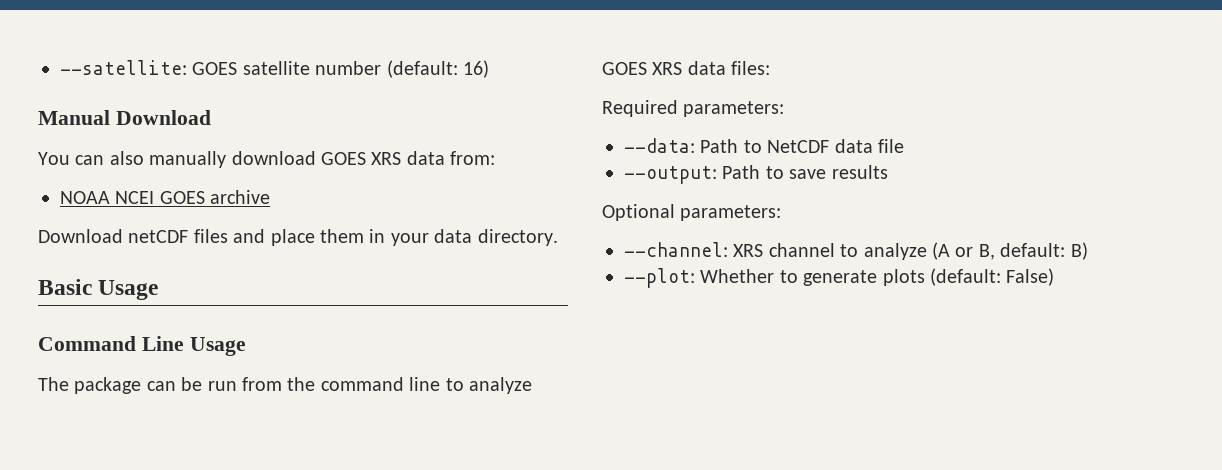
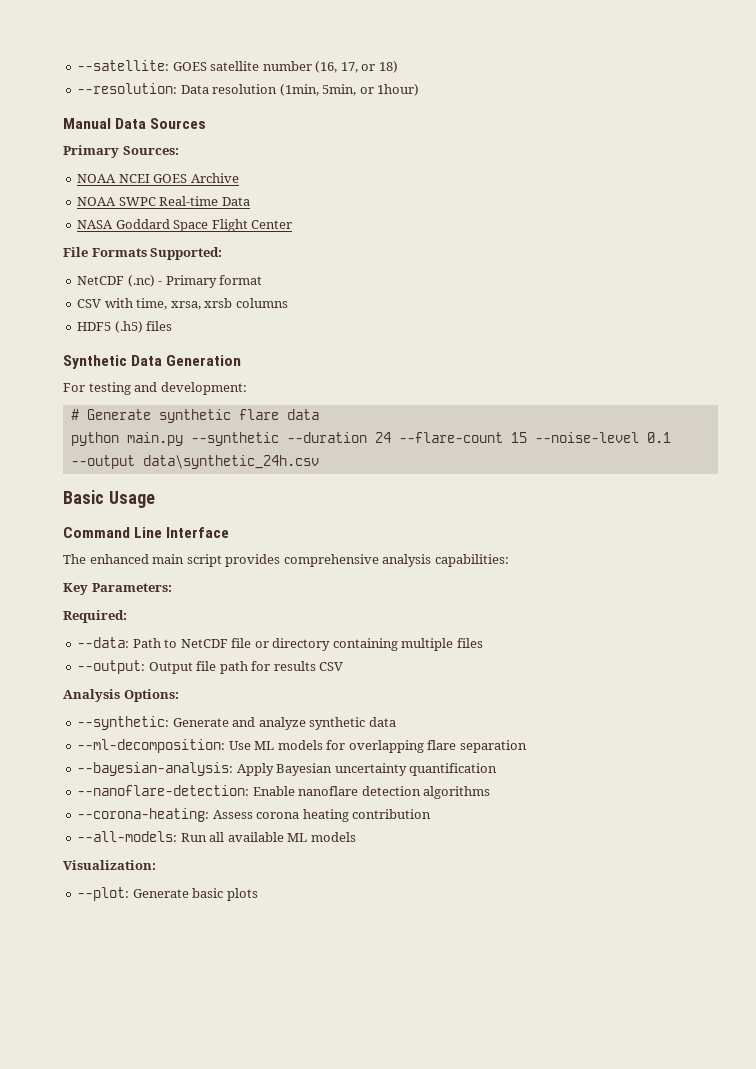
- --satellite: GOES satellite number (default: 16)
- Manual Download
- You can also manually download GOES XRS data from:
- NOAA NCEI GOES archive
- Download netCDF files and place them in your data directory.
+ --satellite: GOES satellite number (16, 17, or 18)
+ --resolution: Data resolution (1min, 5min, or 1hour)
+ Manual Data Sources
+ Primary Sources:
+ NOAA NCEI GOES Archive
+ NOAA SWPC Real-time Data
+ NASA Goddard Space Flight Center
+ File Formats Supported:
+ NetCDF (.nc) - Primary format
+ CSV with time, xrsa, xrsb columns
+ HDF5 (.h5) files
+ Synthetic Data Generation
+ For testing and development:
+ # Generate synthetic flare data
+ python main.py --synthetic --duration 24 --flare-count 15 --noise-level 0.1 --output data\synthetic_24h.csv
- Command Line Usage
+ Command Line Interface
- The package can be run from the command line to analyze GOES XRS data files:
- Required parameters:
+ The enhanced main script provides comprehensive analysis capabilities:
+ Key Parameters:
+ Required:
- --data: Path to NetCDF data file
- --output: Path to save results
- Optional parameters:
- --channel: XRS channel to analyze (A or B, default: B)
- --plot: Whether to generate plots (default: False)
+ --data: Path to NetCDF file or directory containing multiple files
+ --output: Output file path for results CSV
+ Analysis Options:
+ --synthetic: Generate and analyze synthetic data
+ --ml-decomposition: Use ML models for overlapping flare separation
+ --bayesian-analysis: Apply Bayesian uncertainty quantification
+ --nanoflare-detection: Enable nanoflare detection algorithms
+ --corona-heating: Assess corona heating contribution
+ --all-models: Run all available ML models
+ Visualization:
+ --plot: Generate basic plots

